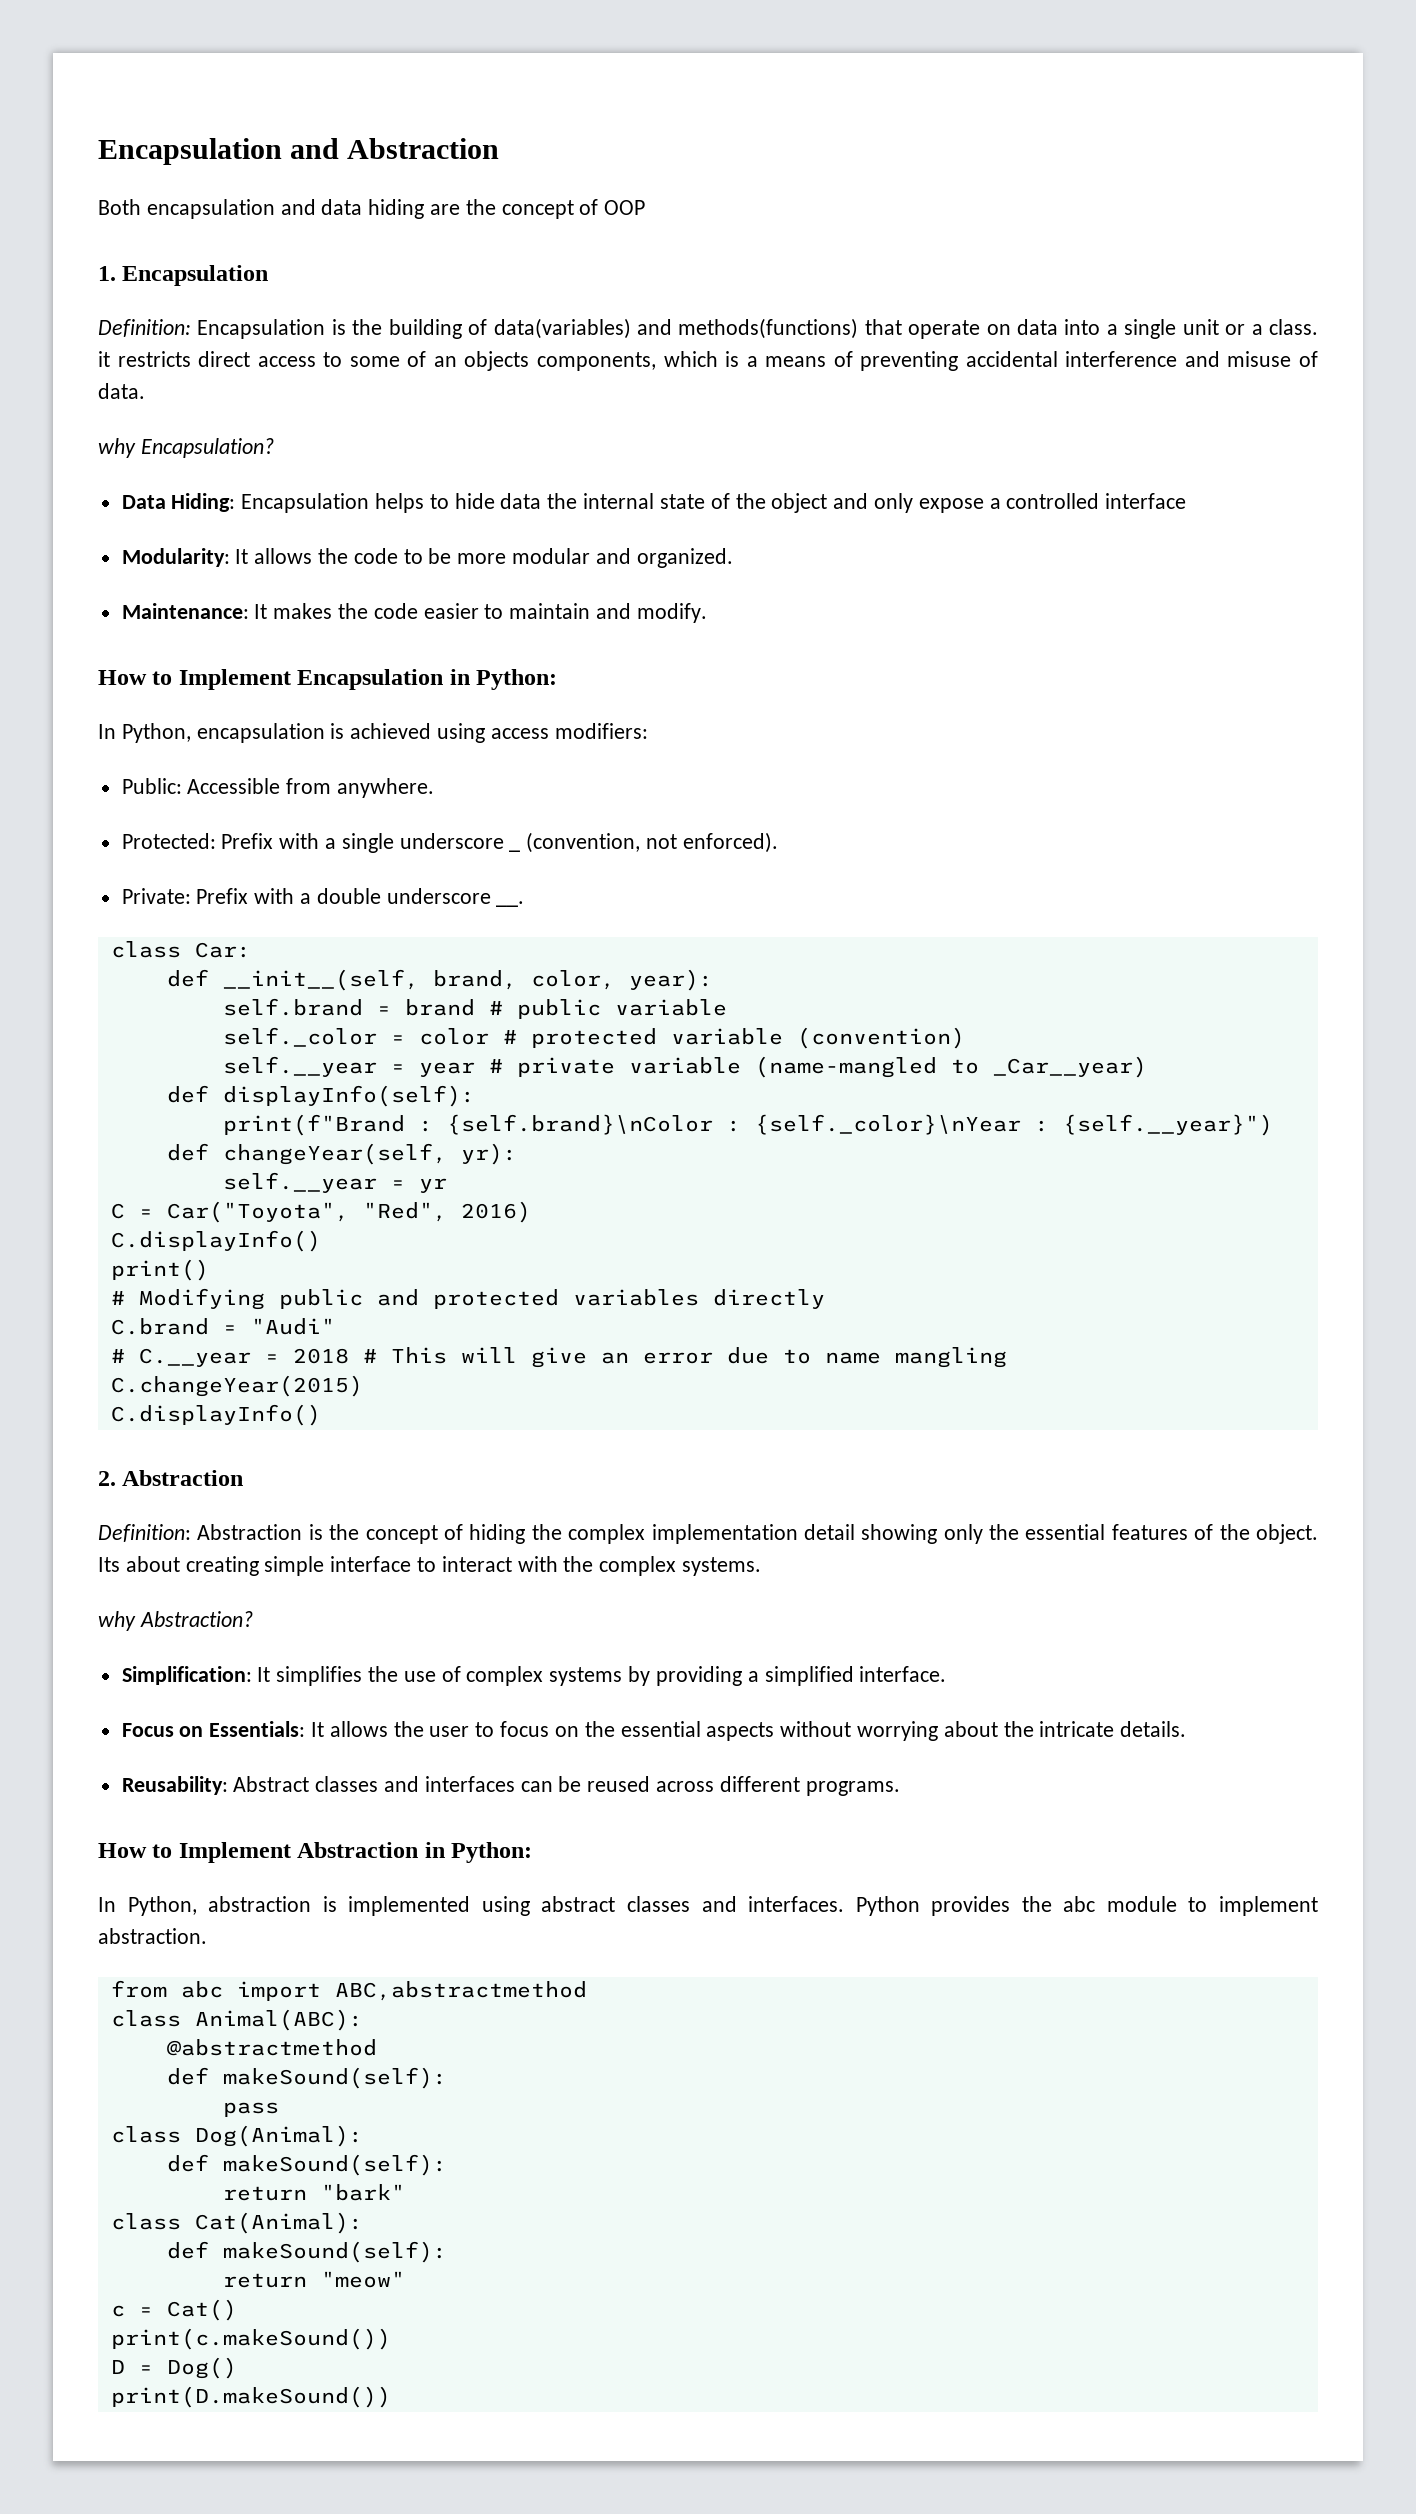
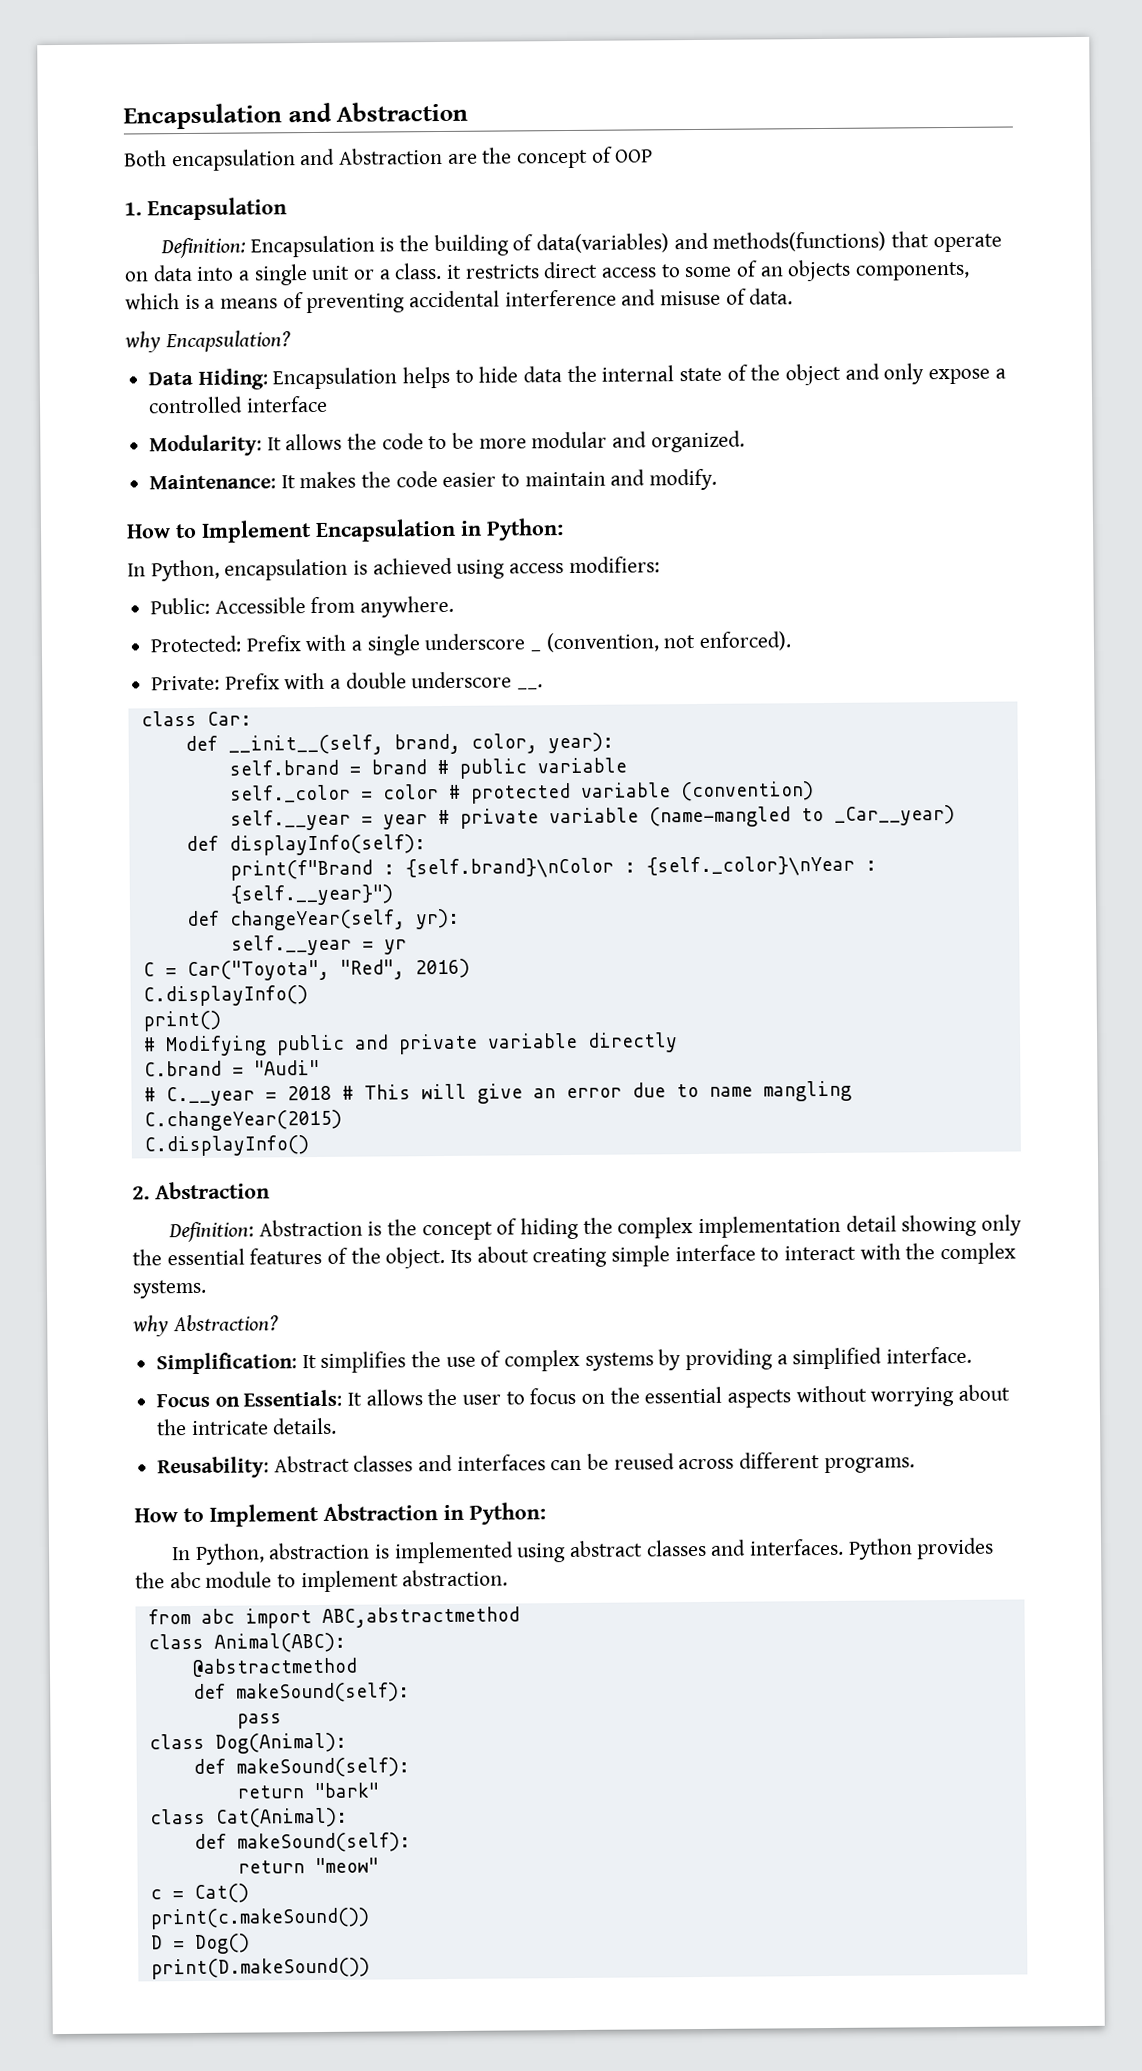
- Both encapsulation and data hiding are the concept of OOP
+ Both encapsulation and Abstraction are the concept of OOP
- # Modifying public and protected variables directly
+ # Modifying public and private variable directly

